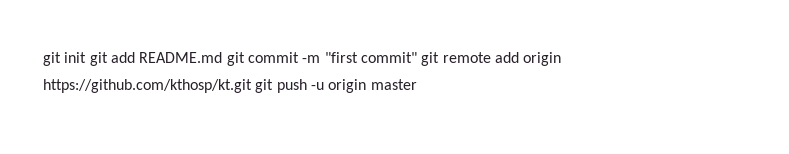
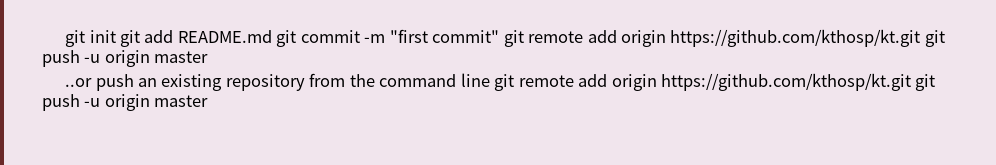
+ ..or push an existing repository from the command line git remote add origin https://github.com/kthosp/kt.git git push -u origin master

